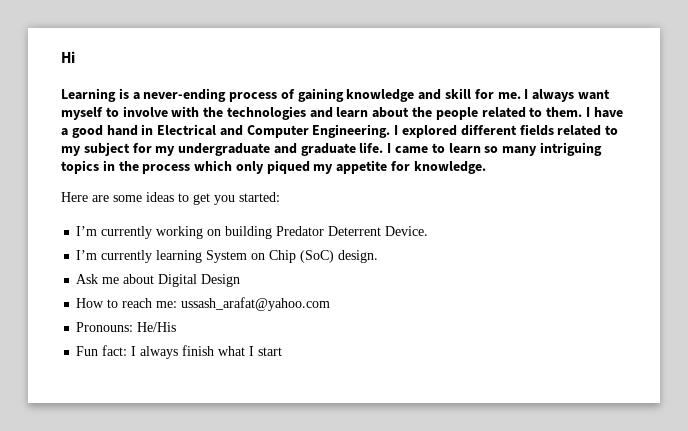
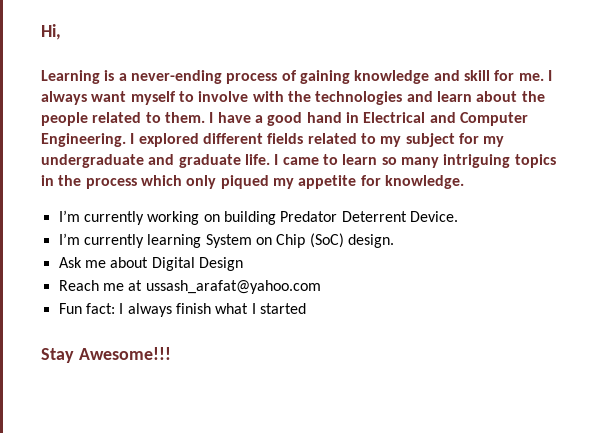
- Hi
+ Hi,
- Here are some ideas to get you started:
- How to reach me: ussash_arafat@yahoo.com
+ Reach me at ussash_arafat@yahoo.com
- Pronouns: He/His
- Fun fact: I always finish what I start
+ Fun fact: I always finish what I started
+ Stay Awesome!!!

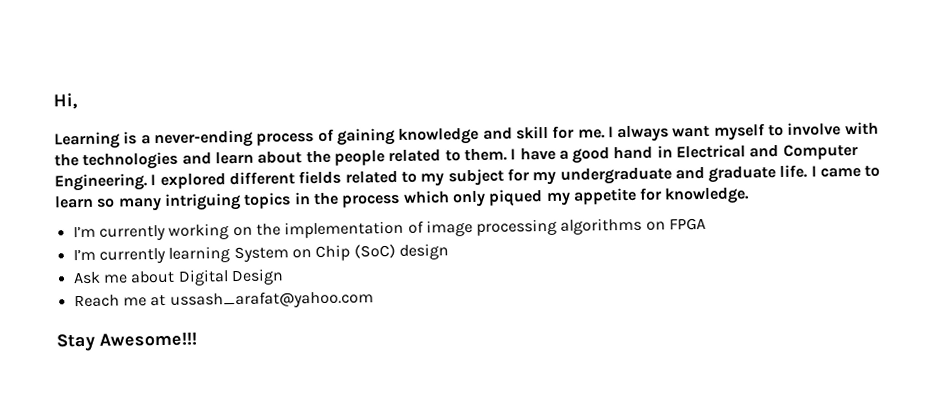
- I’m currently working on building Predator Deterrent Device.
+ I’m currently working on the implementation of image processing algorithms on FPGA
- I’m currently learning System on Chip (SoC) design.
+ I’m currently learning System on Chip (SoC) design
- Fun fact: I always finish what I started

